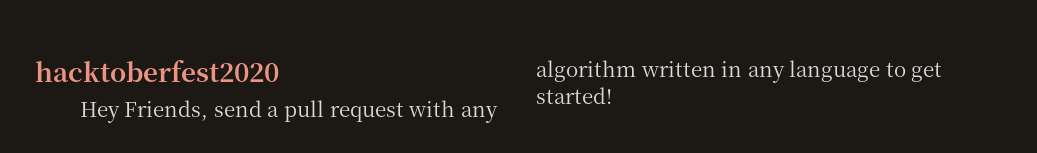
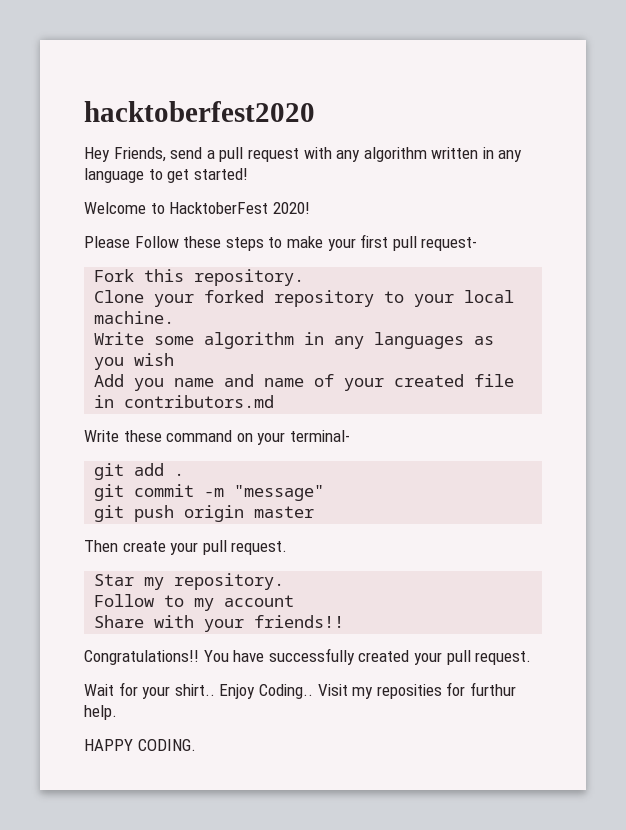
+ Welcome to HacktoberFest 2020!
+ Please Follow these steps to make your first pull request-
+ Fork this repository.
+ Clone your forked repository to your local machine.
+ Write some algorithm in any languages as you wish
+ Add you name and name of your created file in contributors.md
+ Write these command on your terminal-
+ git add .
+ git commit -m "message"
+ git push origin master
+ Then create your pull request.
+ Star my repository.
+ Follow to my account
+ Share with your friends!!
+ Congratulations!! You have successfully created your pull request.
+ Wait for your shirt.. Enjoy Coding.. Visit my reposities for furthur help.
+ HAPPY CODING.

